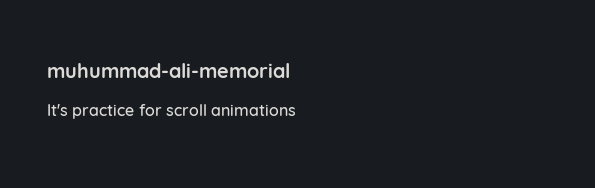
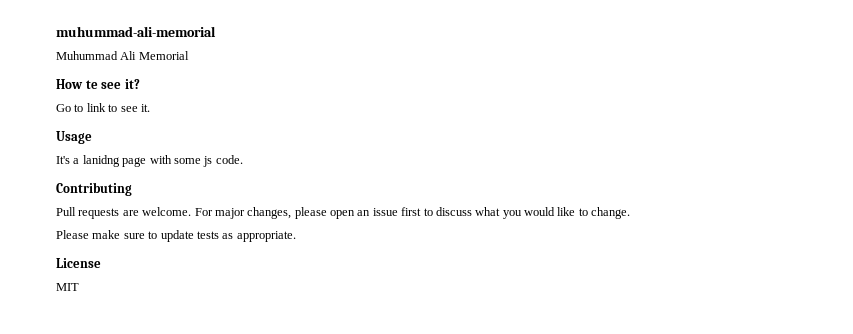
- It's practice for scroll animations
+ Muhummad Ali Memorial
+ How te see it?
+ Go to link to see it.
+ Usage
+ It's a lanidng page with some js code.
+ Contributing
+ Pull requests are welcome. For major changes, please open an issue first to discuss what you would like to change.
+ Please make sure to update tests as appropriate.
+ License
+ MIT

